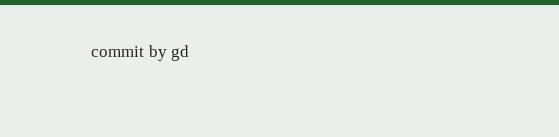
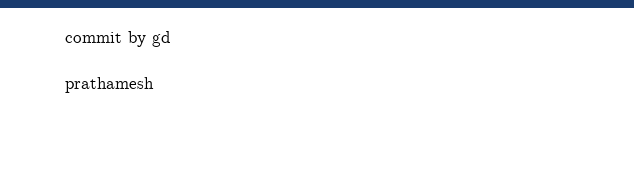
+ prathamesh

